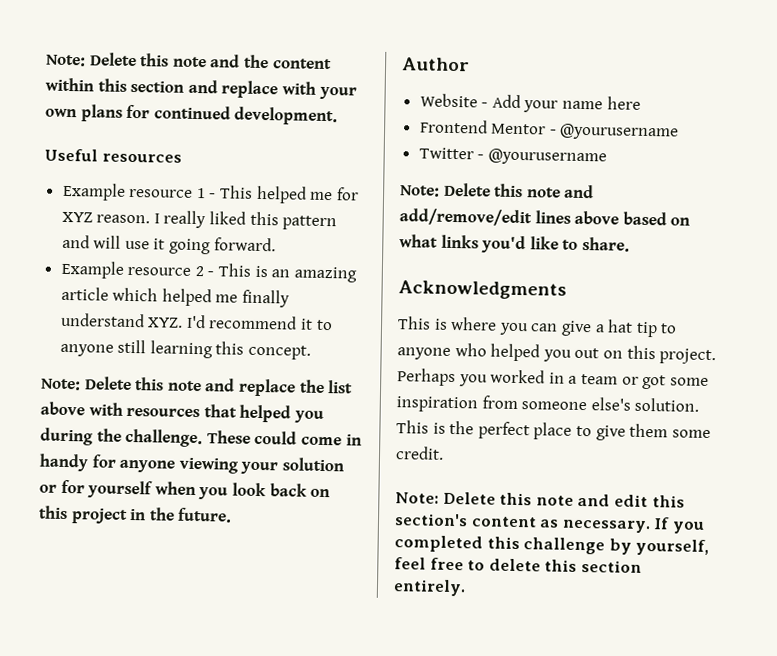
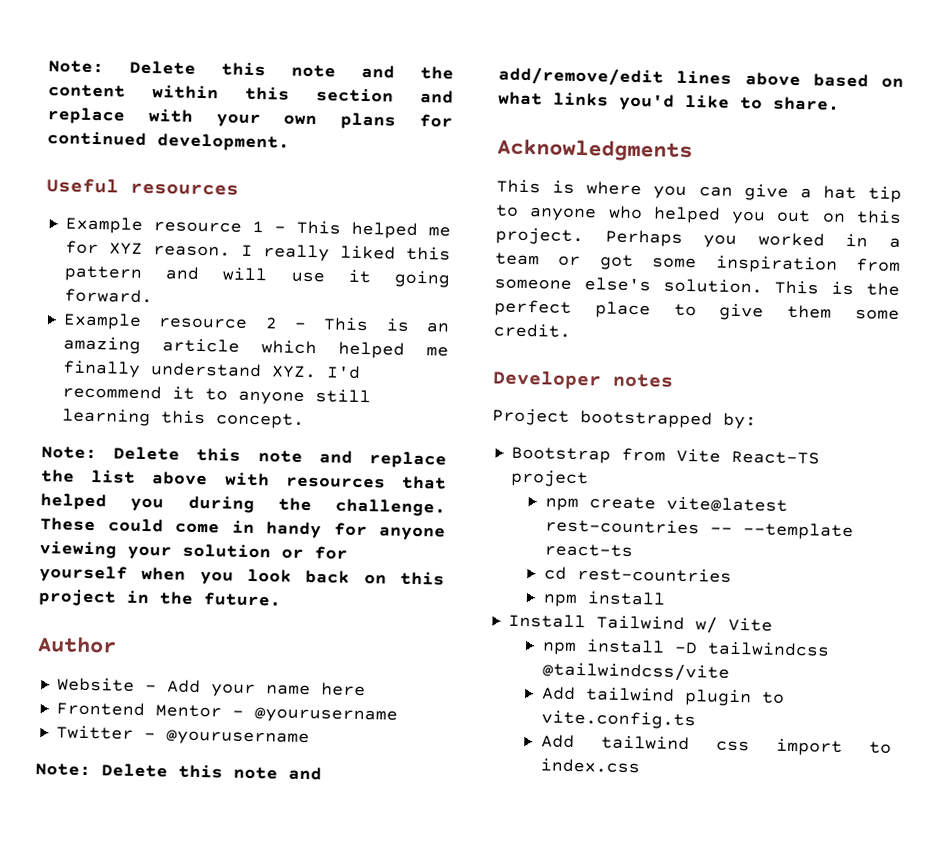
- Note: Delete this note and edit this section's content as necessary. If you completed this challenge by yourself, feel free to delete this section entirely.
+ Developer notes
+ Project bootstrapped by:
+ Bootstrap from Vite React-TS project
+ npm create vite@latest rest-countries -- --template react-ts
+ cd rest-countries
+ npm install
+ Install Tailwind w/ Vite
+ npm install -D tailwindcss @tailwindcss/vite
+ Add tailwind plugin to vite.config.ts
+ Add tailwind css import to index.css

